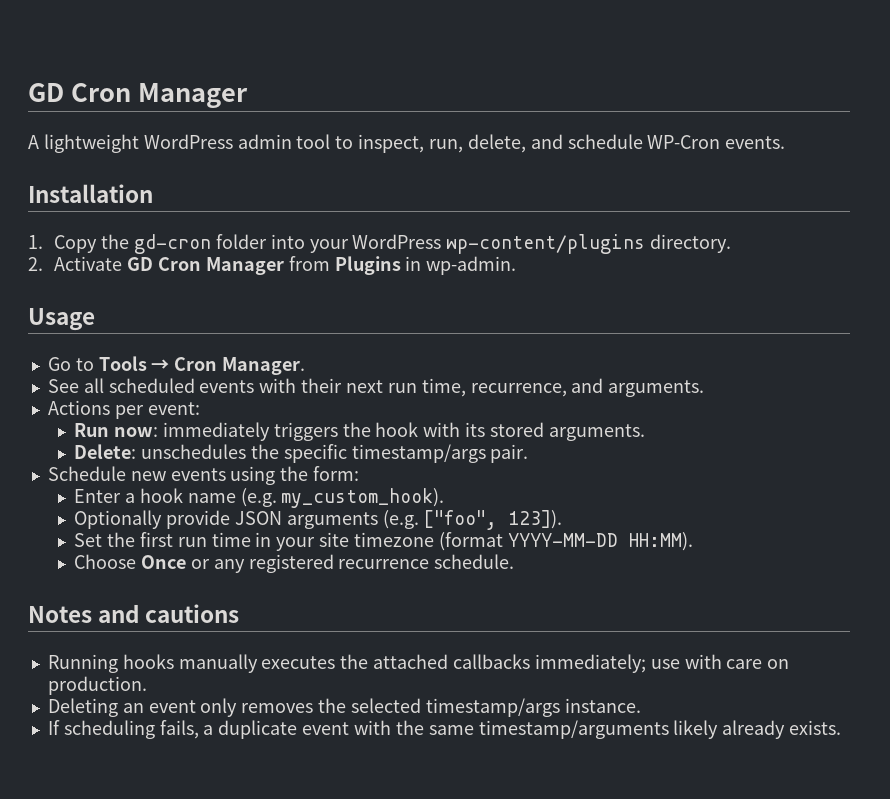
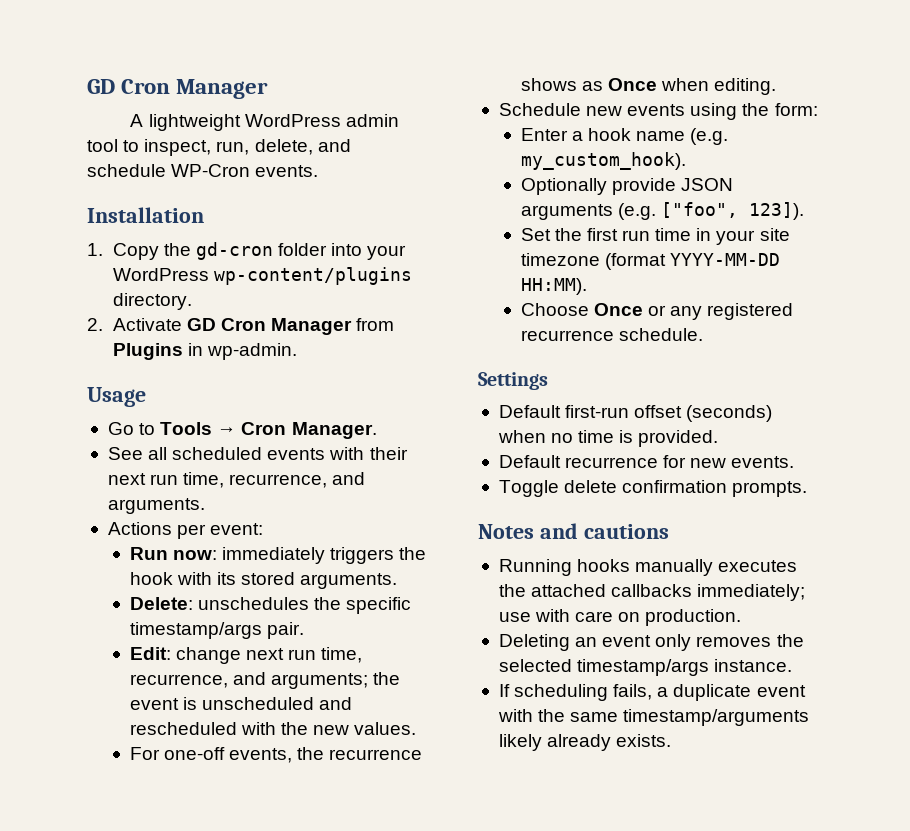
+ Edit: change next run time, recurrence, and arguments; the event is unscheduled and rescheduled with the new values.
+ For one-off events, the recurrence shows as Once when editing.
+ Settings
+ Default first-run offset (seconds) when no time is provided.
+ Default recurrence for new events.
+ Toggle delete confirmation prompts.

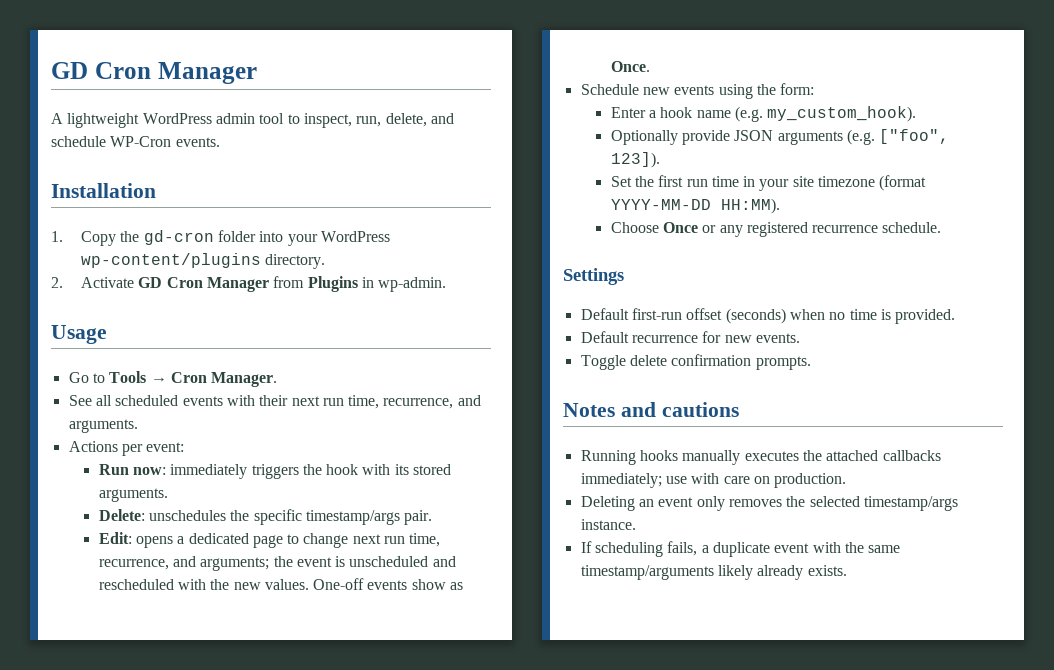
- Edit: change next run time, recurrence, and arguments; the event is unscheduled and rescheduled with the new values.
- For one-off events, the recurrence shows as Once when editing.
+ Edit: opens a dedicated page to change next run time, recurrence, and arguments; the event is unscheduled and rescheduled with the new values. One-off events show as Once.

